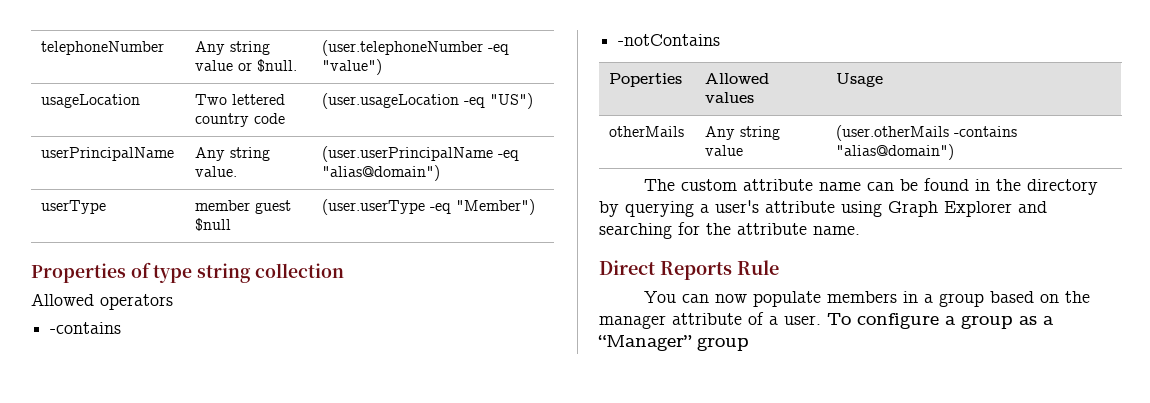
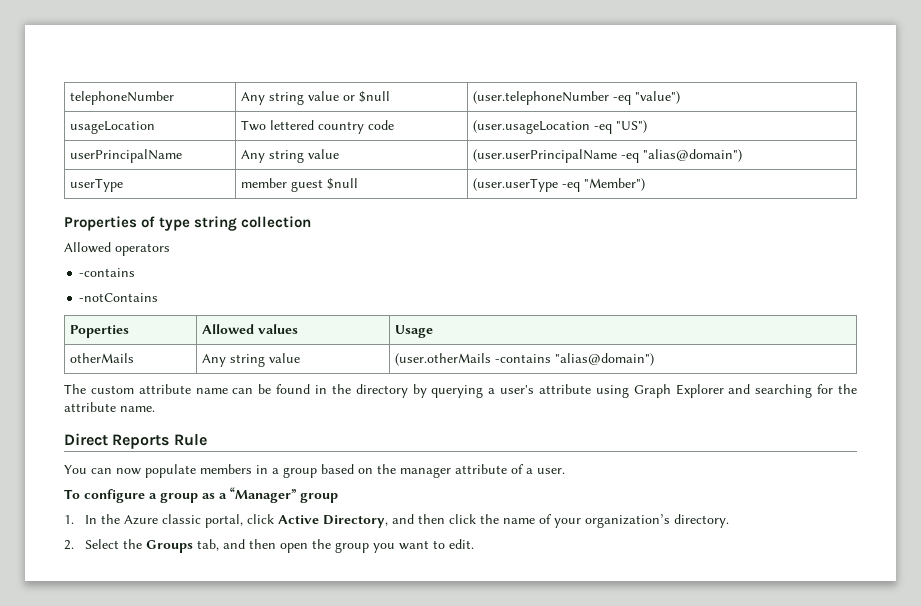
- telephoneNumber | Any string value or $null. | (user.telephoneNumber -eq "value")
+ telephoneNumber | Any string value or $null | (user.telephoneNumber -eq "value")
- userPrincipalName | Any string value. | (user.userPrincipalName -eq "alias@domain")
+ userPrincipalName | Any string value | (user.userPrincipalName -eq "alias@domain")
- You can now populate members in a group based on the manager attribute of a user. To configure a group as a “Manager” group
+ You can now populate members in a group based on the manager attribute of a user.
+ To configure a group as a “Manager” group
+ 1. In the Azure classic portal, click Active Directory, and then click the name of your organization’s directory.
+ 2. Select the Groups tab, and then open the group you want to edit.

